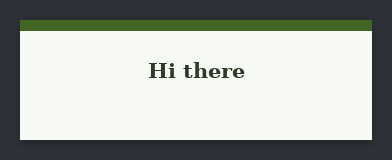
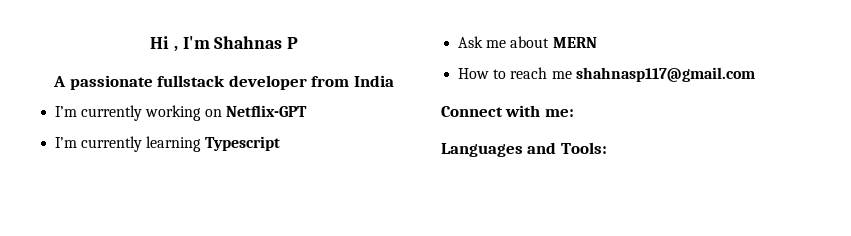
- Hi there
+ Hi , I'm Shahnas P
+ A passionate fullstack developer from India
+ I’m currently working on Netflix-GPT
+ I’m currently learning Typescript
+ Ask me about MERN
+ How to reach me shahnasp117@gmail.com
+ Connect with me:
+ Languages and Tools:

